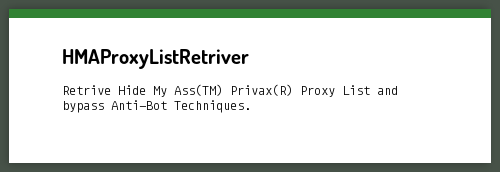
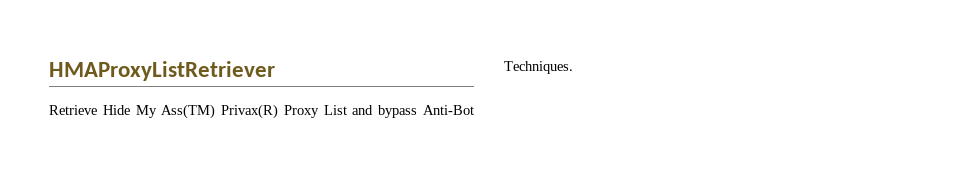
- HMAProxyListRetriver
- Retrive Hide My Ass(TM) Privax(R) Proxy List and bypass Anti-Bot Techniques.
+ HMAProxyListRetriever
+ Retrieve Hide My Ass(TM) Privax(R) Proxy List and bypass Anti-Bot Techniques.

